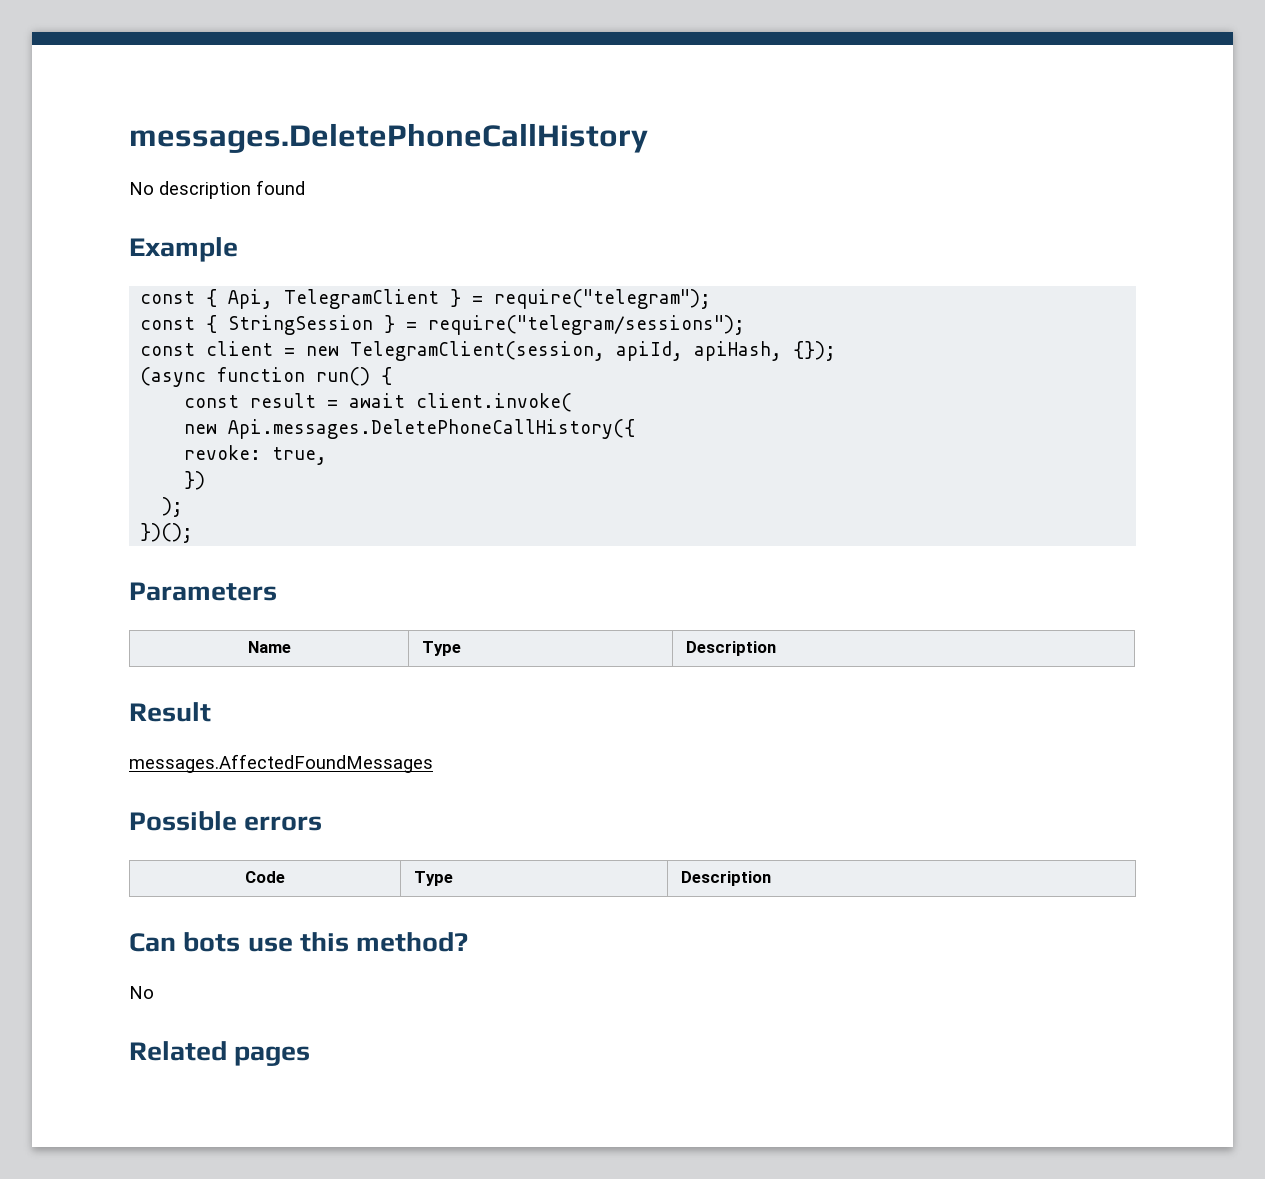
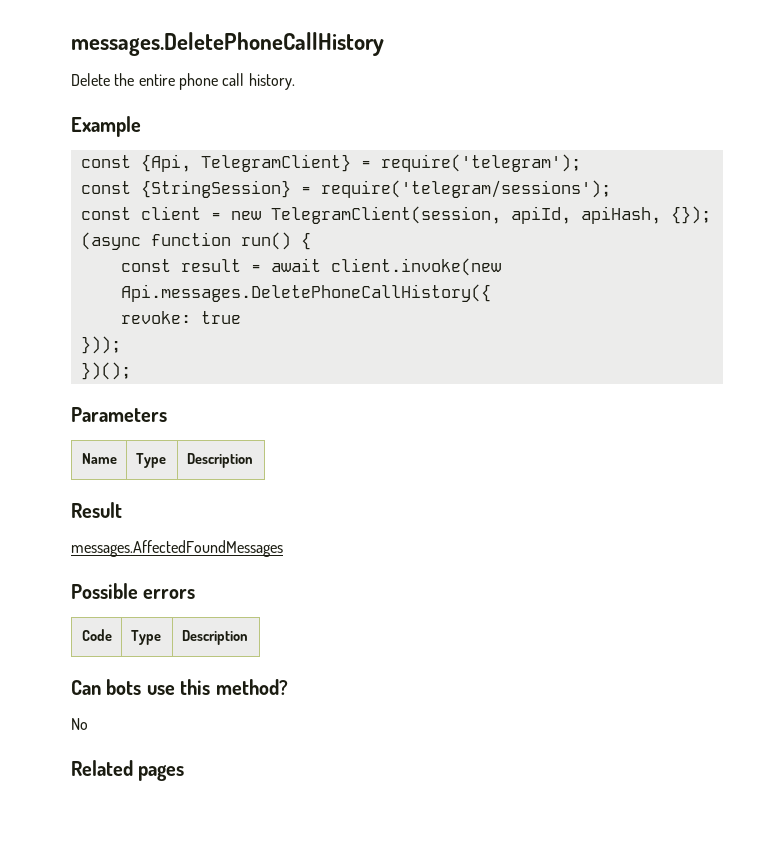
- No description found
+ Delete the entire phone call history.
  Example
- const { Api, TelegramClient } = require("telegram");
- const { StringSession } = require("telegram/sessions");
+ const {Api, TelegramClient} = require('telegram');
+ const {StringSession} = require('telegram/sessions');
- const result = await client.invoke(
- new Api.messages.DeletePhoneCallHistory({
+ const result = await client.invoke(new Api.messages.DeletePhoneCallHistory({
- revoke: true,
- })
- );
+ revoke: true
+ }));

